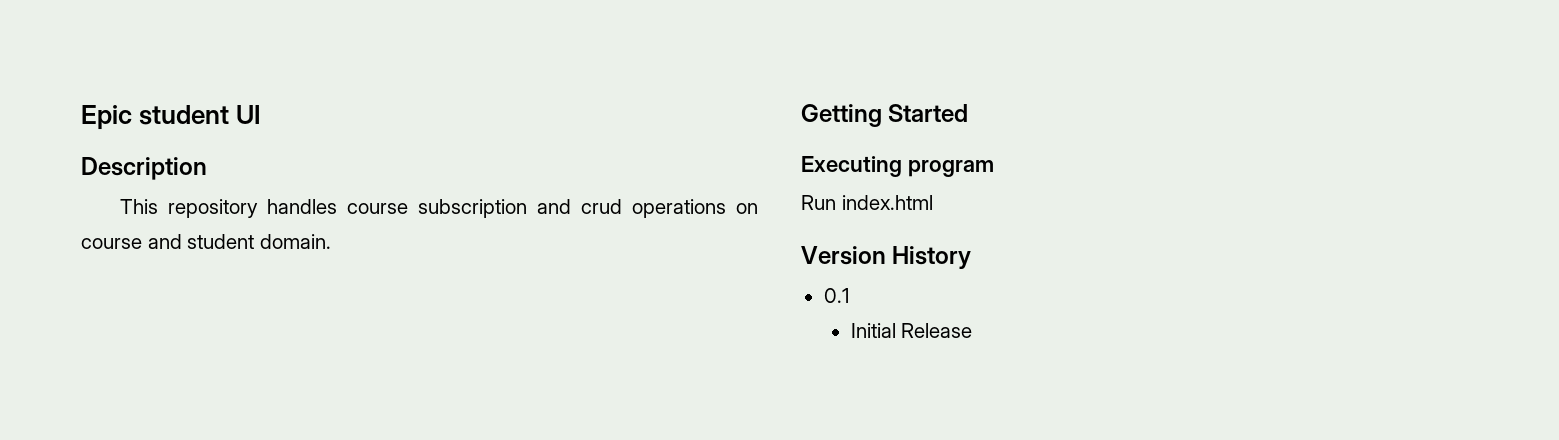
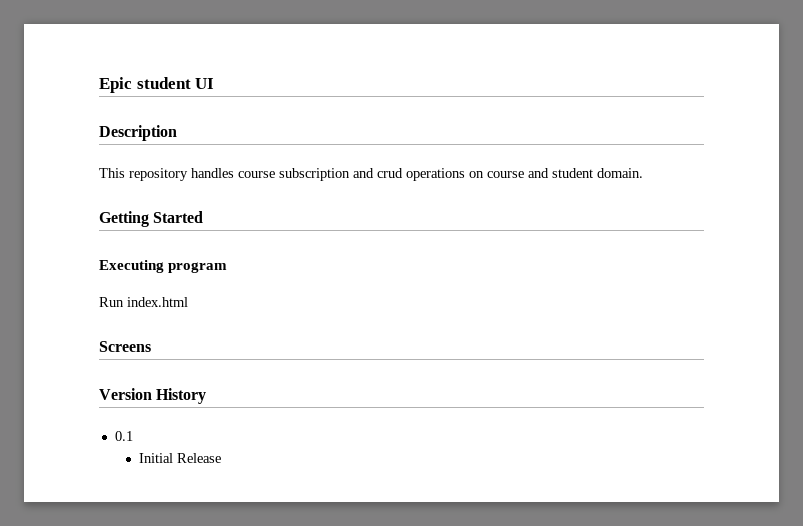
+ Screens

